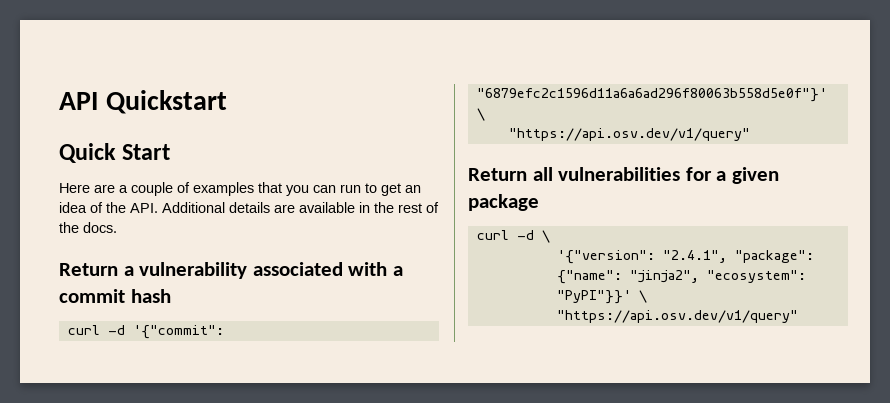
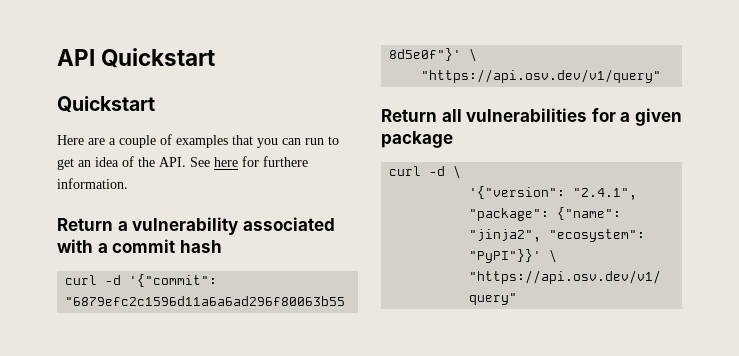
  API Quickstart
- Quick Start
+ Quickstart
- Here are a couple of examples that you can run to get an idea of the API. Additional details are available in the rest of the docs.
+ Here are a couple of examples that you can run to get an idea of the API. See here for furthere information.

